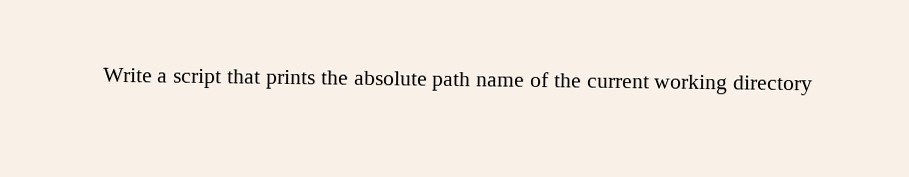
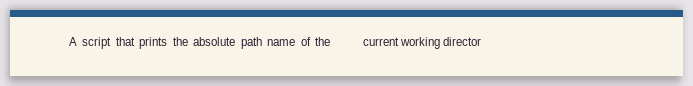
- Write a script that prints the absolute path name of the current working directory
+ A script that prints the absolute path name of the current working director

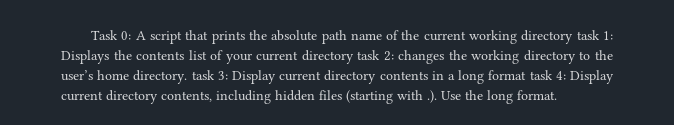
- A script that prints the absolute path name of the current working director
+ Task 0: A script that prints the absolute path name of the current working directory task 1: Displays the contents list of your current directory task 2: changes the working directory to the user’s home directory. task 3: Display current directory contents in a long format task 4: Display current directory contents, including hidden files (starting with .). Use the long format.

